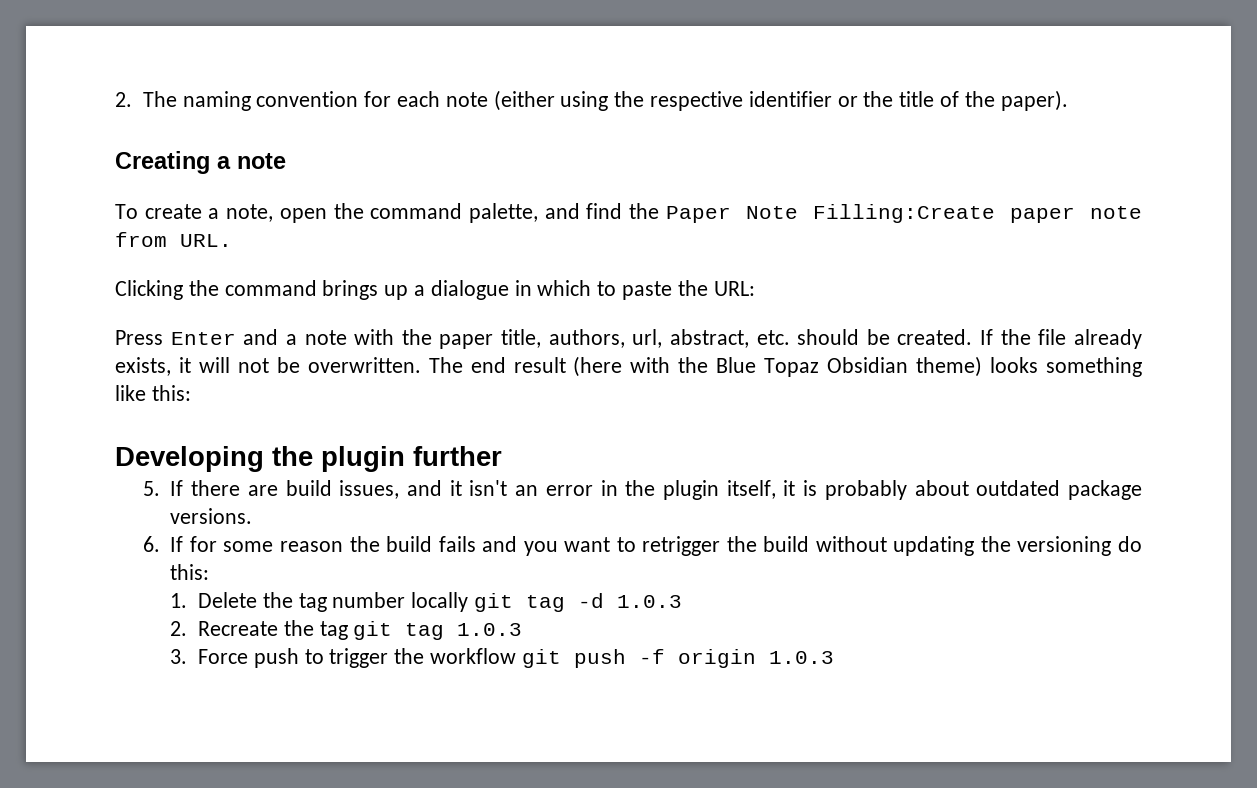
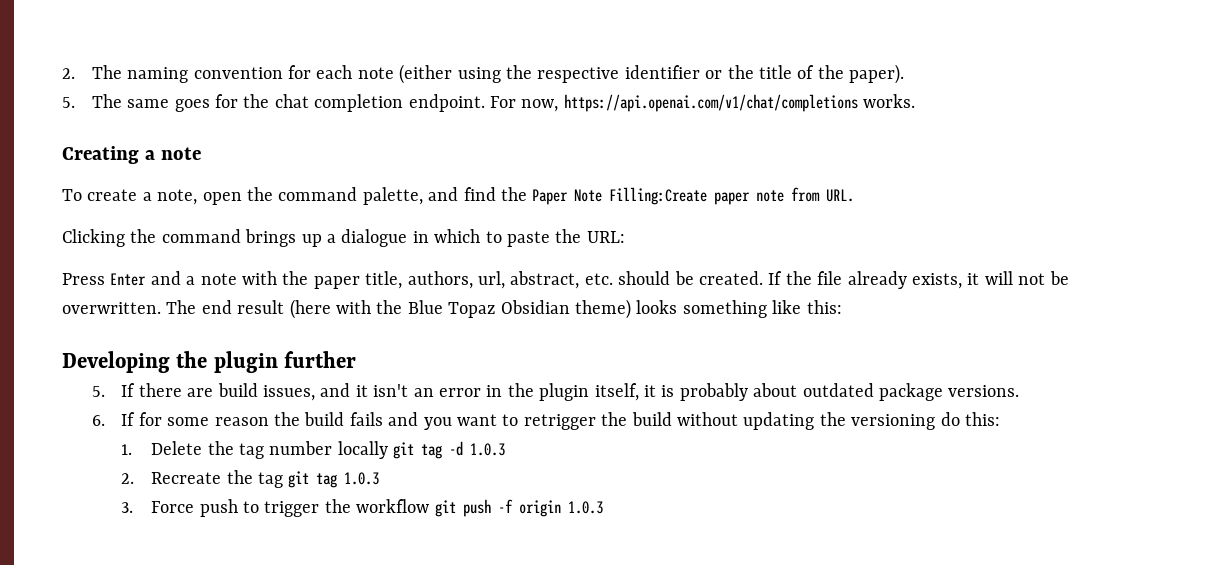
+ 5. The same goes for the chat completion endpoint. For now, https://api.openai.com/v1/chat/completions works.

